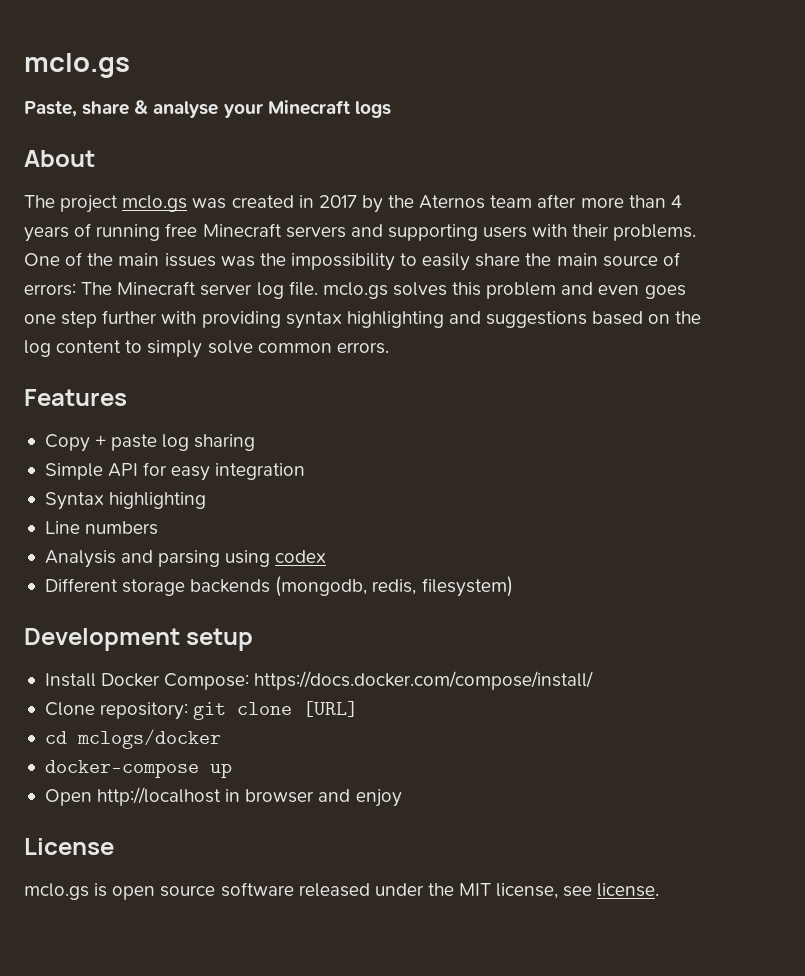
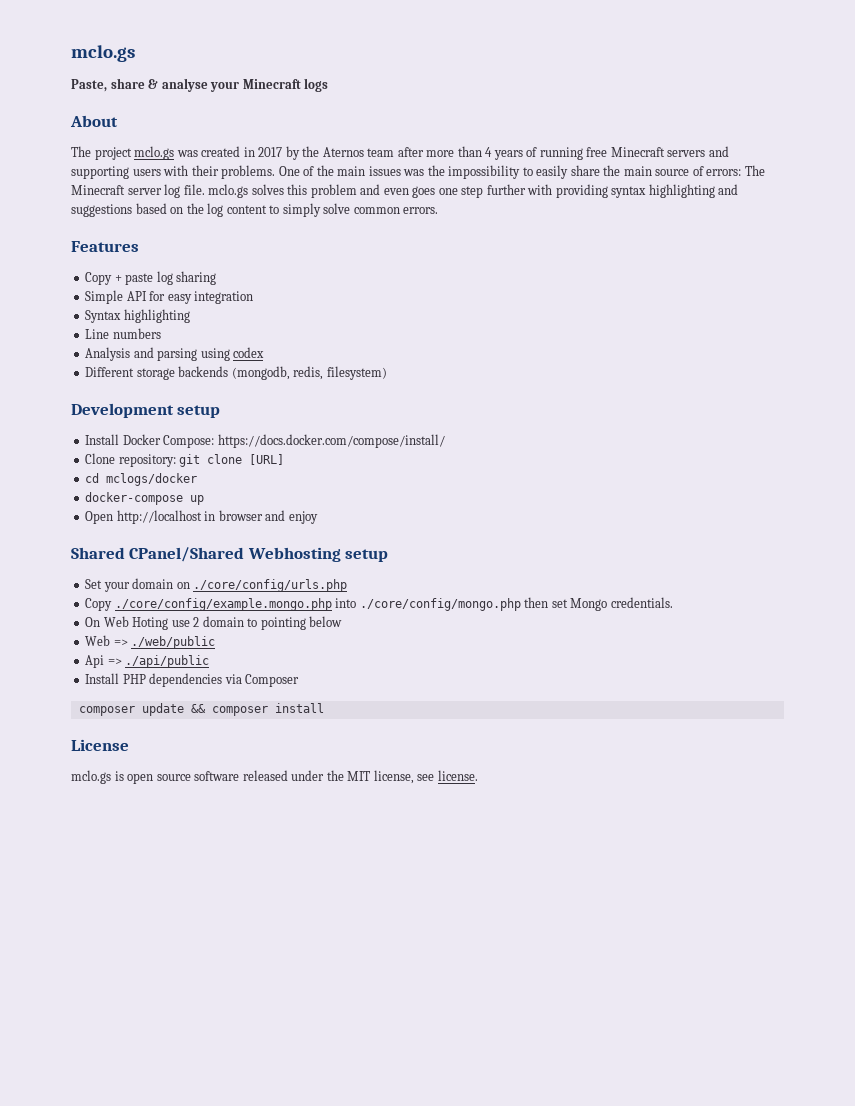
+ Shared CPanel/Shared Webhosting setup
+ Set your domain on ./core/config/urls.php
+ Copy ./core/config/example.mongo.php into ./core/config/mongo.php then set Mongo credentials.
+ On Web Hoting use 2 domain to pointing below
+ Web => ./web/public
+ Api => ./api/public
+ Install PHP dependencies via Composer
+ composer update && composer install

